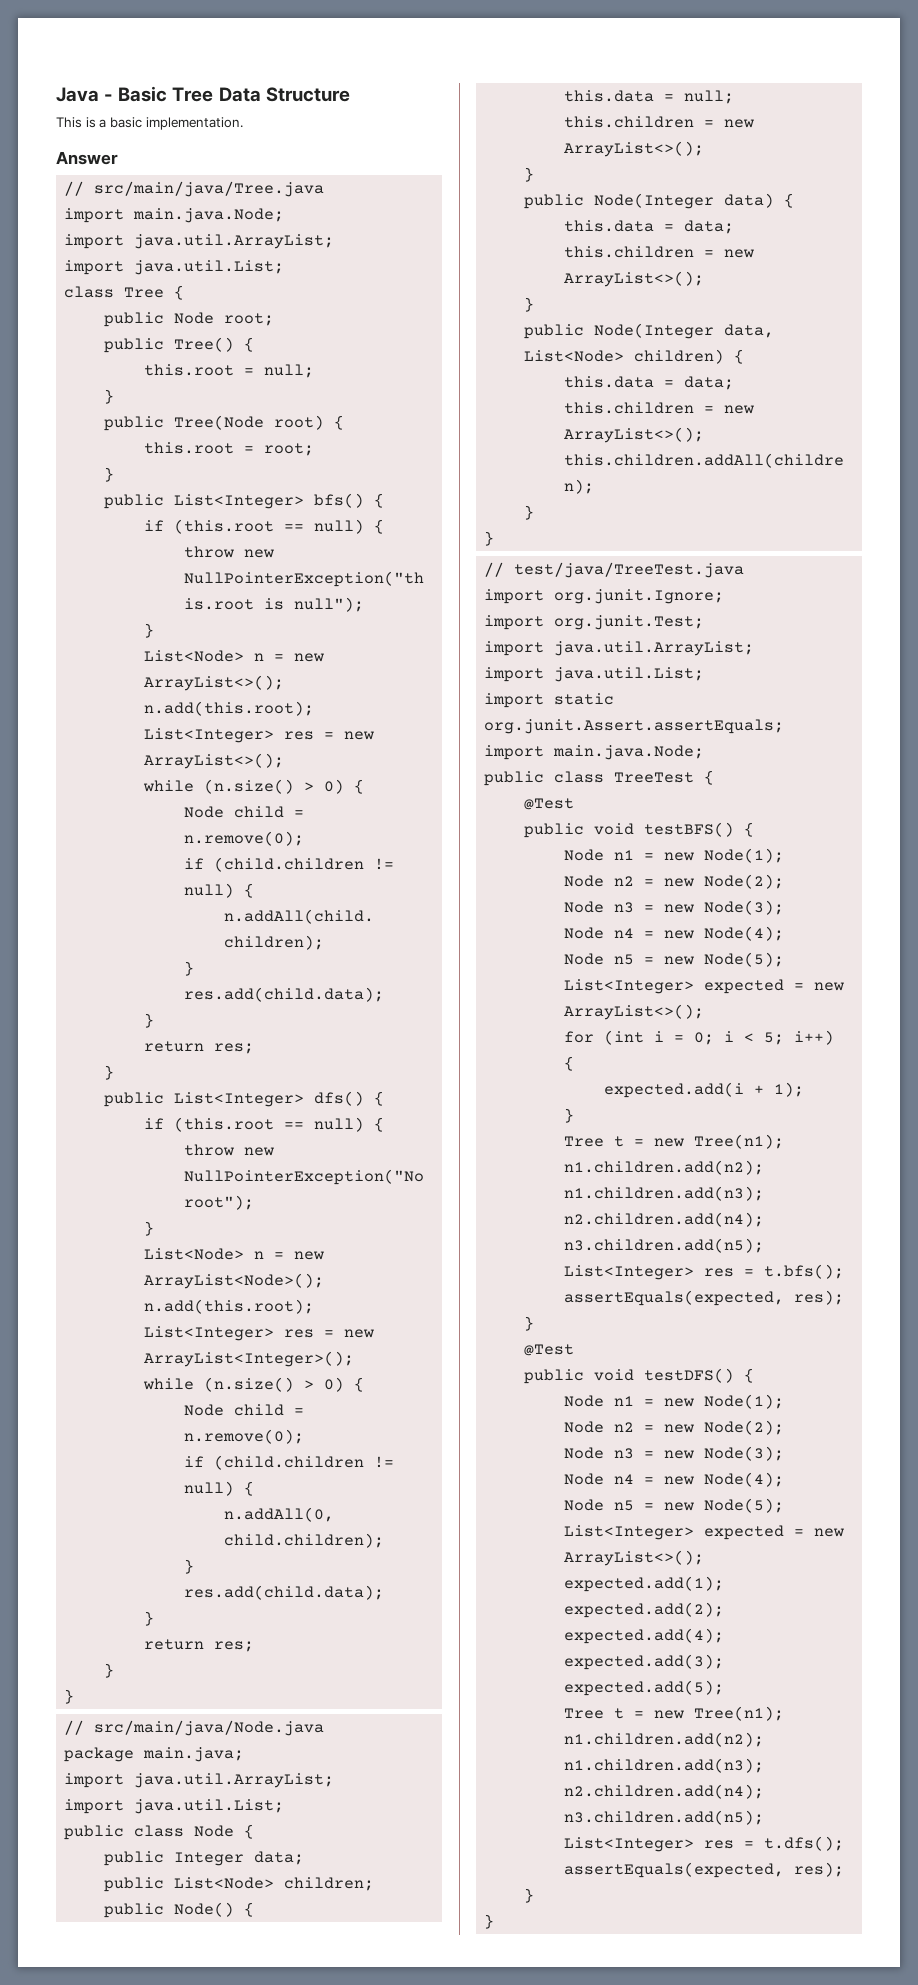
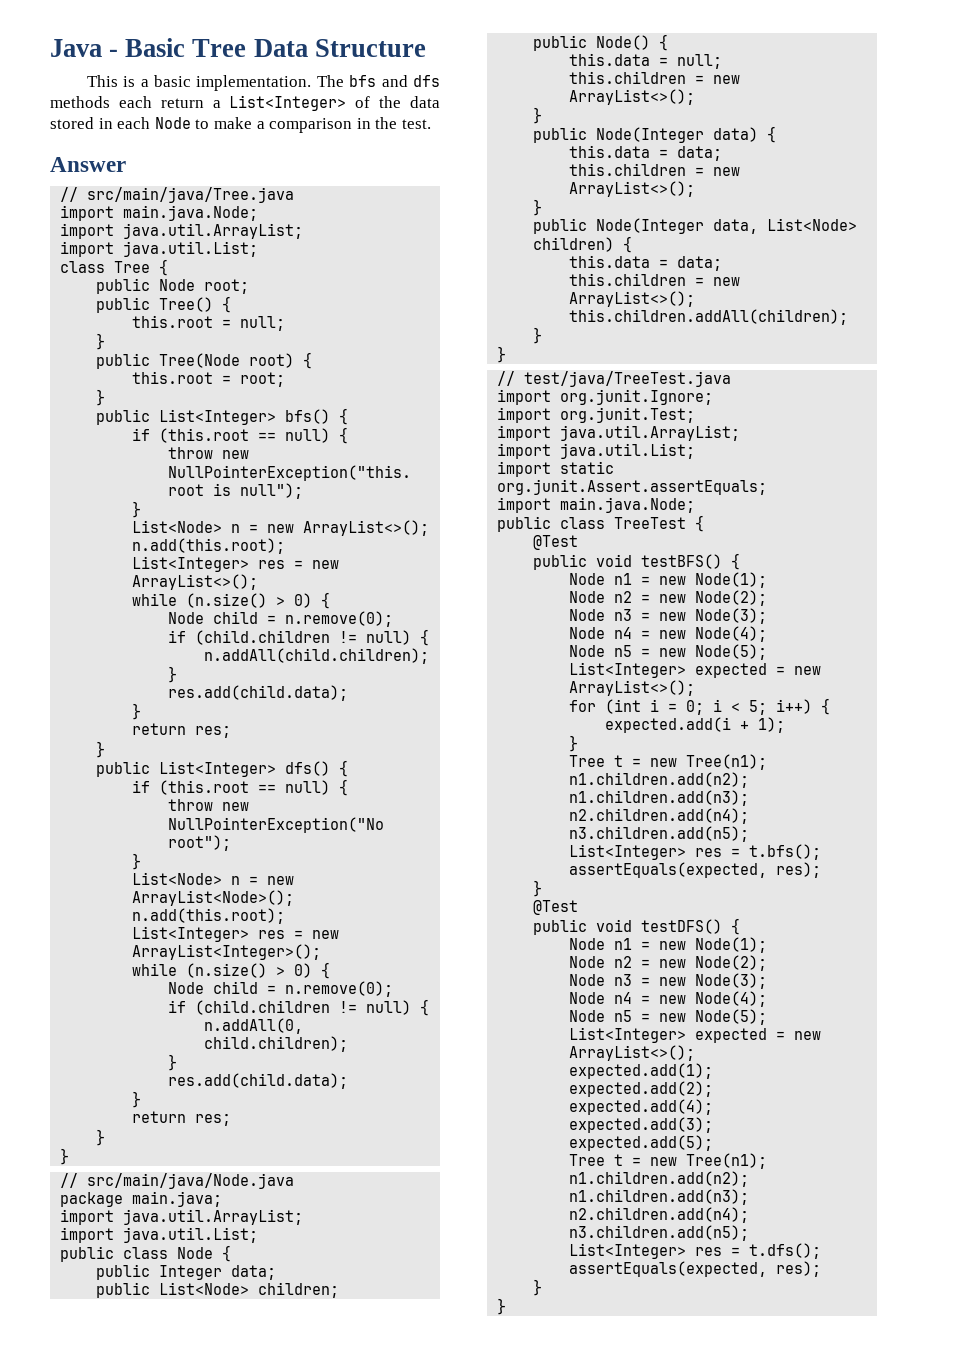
+ The bfs and dfs methods each return a List<Integer> of the data stored in each Node to make a comparison in the test.

